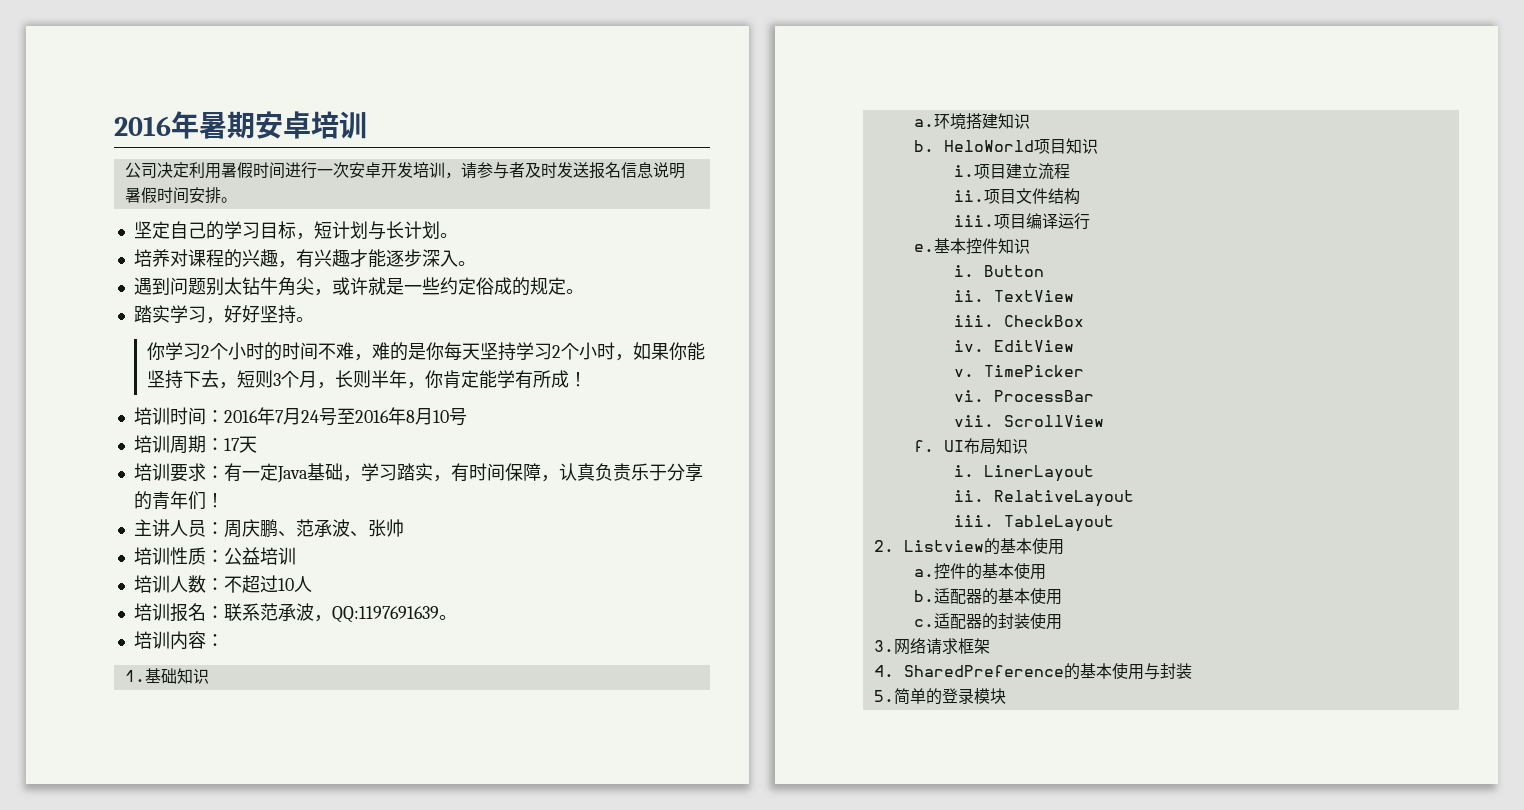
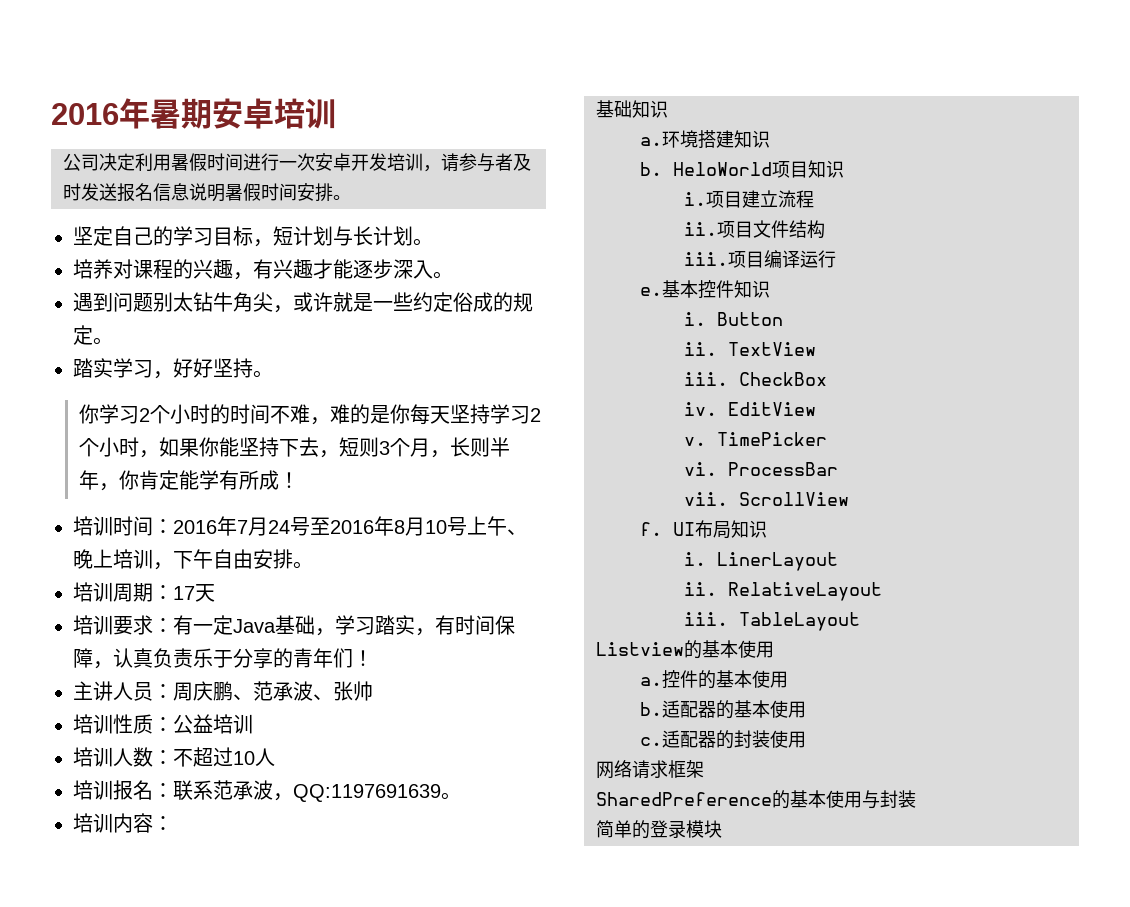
- 培训时间：2016年7月24号至2016年8月10号
+ 培训时间：2016年7月24号至2016年8月10号上午、晚上培训，下午自由安排。
- 1.基础知识
+ 基础知识
- 2. Listview的基本使用
+ Listview的基本使用
- 3.网络请求框架
+ 网络请求框架
- 4. SharedPreference的基本使用与封装
+ SharedPreference的基本使用与封装
- 5.简单的登录模块
+ 简单的登录模块

